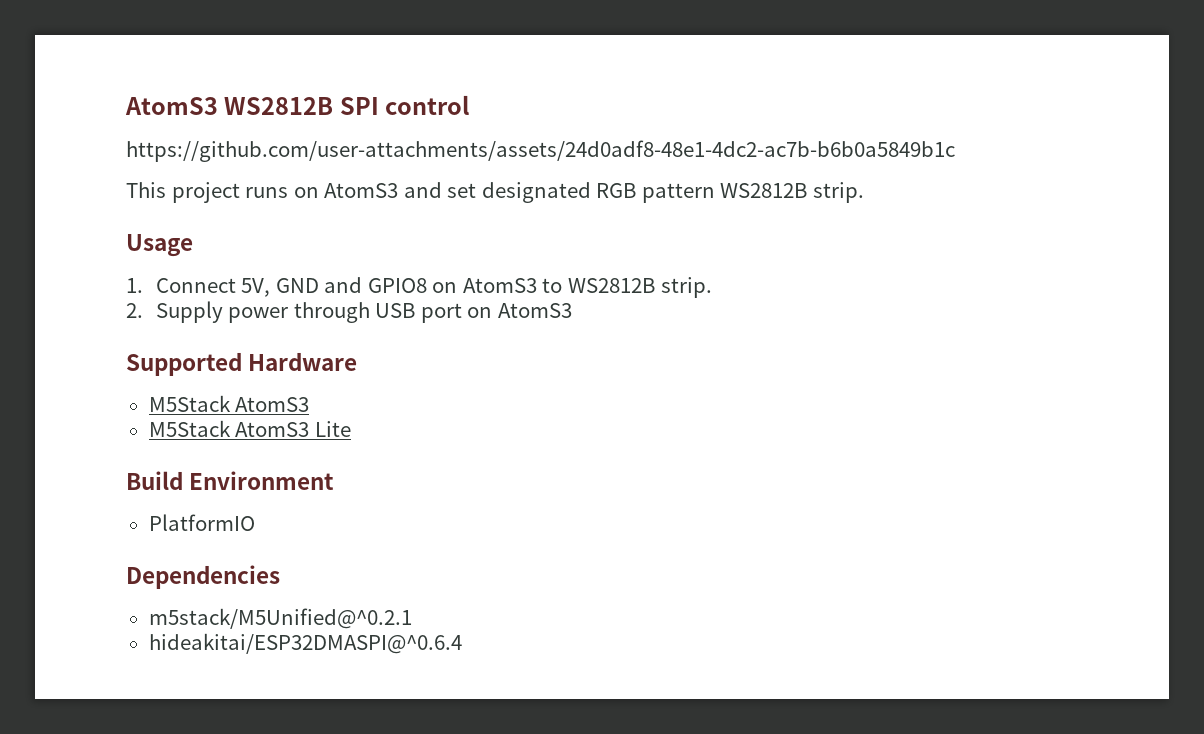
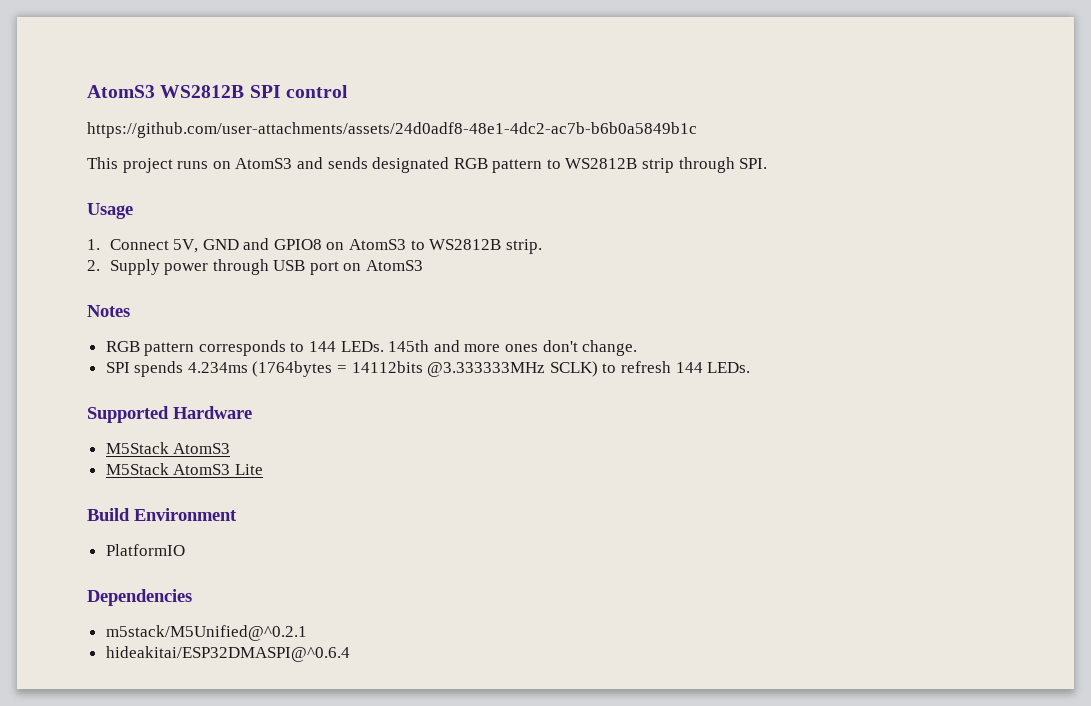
- This project runs on AtomS3 and set designated RGB pattern WS2812B strip.
+ This project runs on AtomS3 and sends designated RGB pattern to WS2812B strip through SPI.
+ Notes
+ RGB pattern corresponds to 144 LEDs. 145th and more ones don't change.
+ SPI spends 4.234ms (1764bytes = 14112bits @3.333333MHz SCLK) to refresh 144 LEDs.

